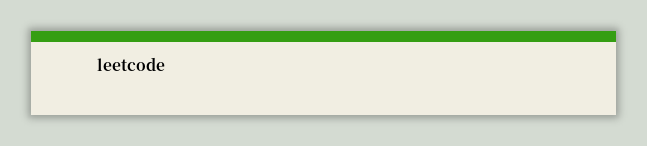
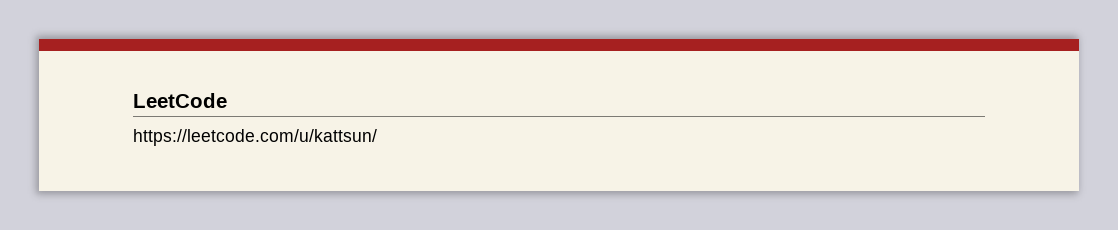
- leetcode
+ LeetCode
+ https://leetcode.com/u/kattsun/

